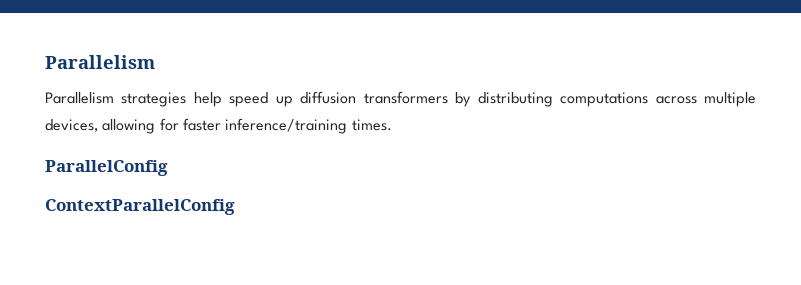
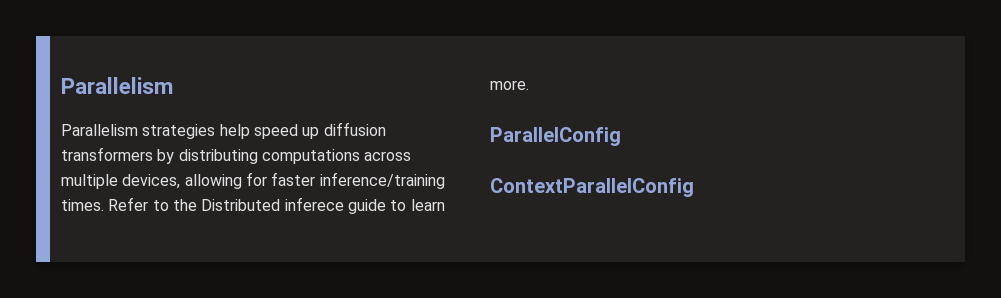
+ Refer to the Distributed inferece guide to learn more.

